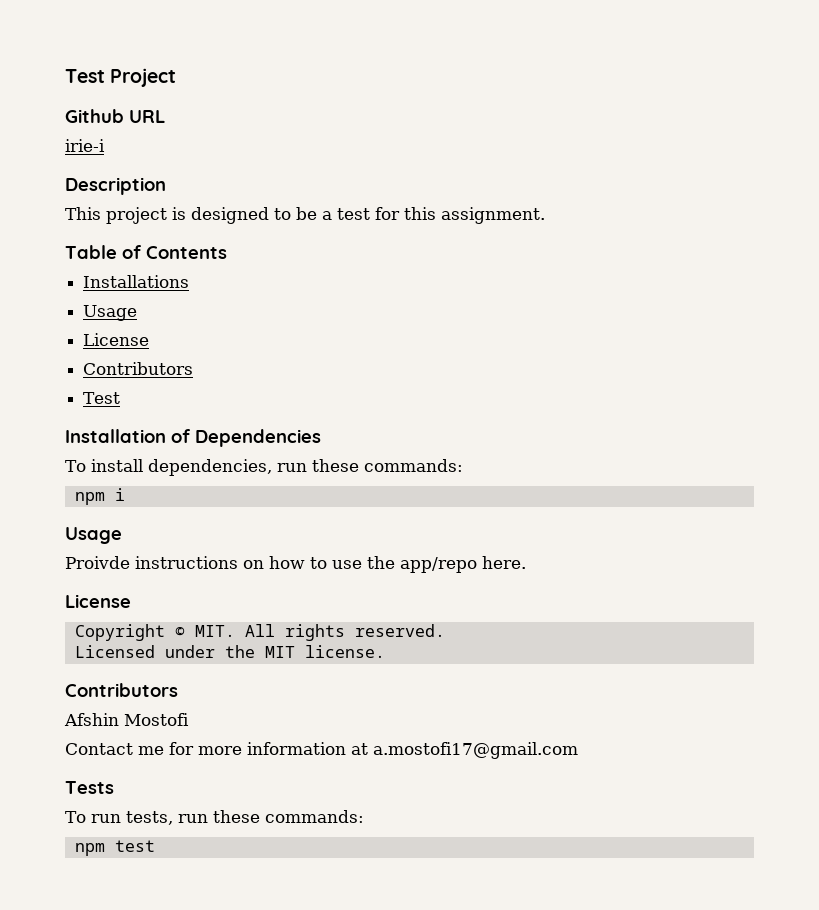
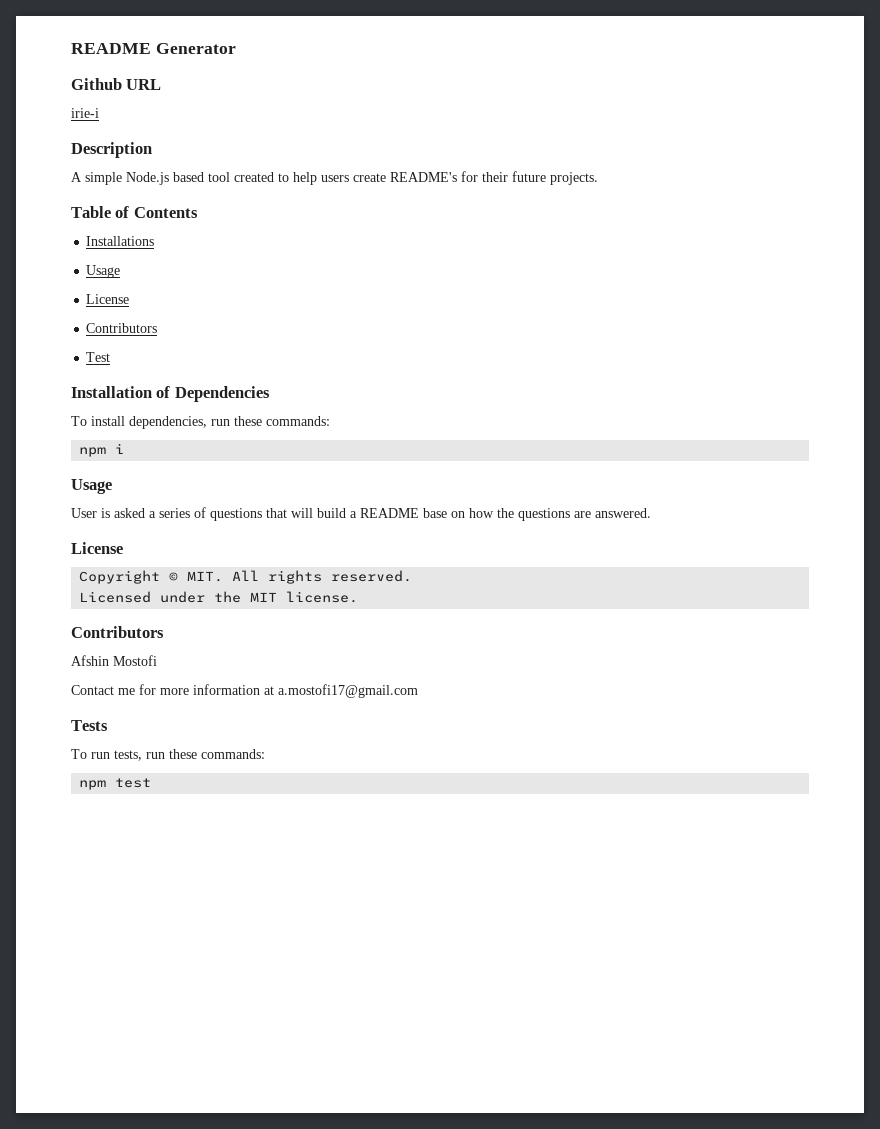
- Test Project
+ README Generator
- This project is designed to be a test for this assignment.
+ A simple Node.js based tool created to help users create README's for their future projects.
- Proivde instructions on how to use the app/repo here.
+ User is asked a series of questions that will build a README base on how the questions are answered.

